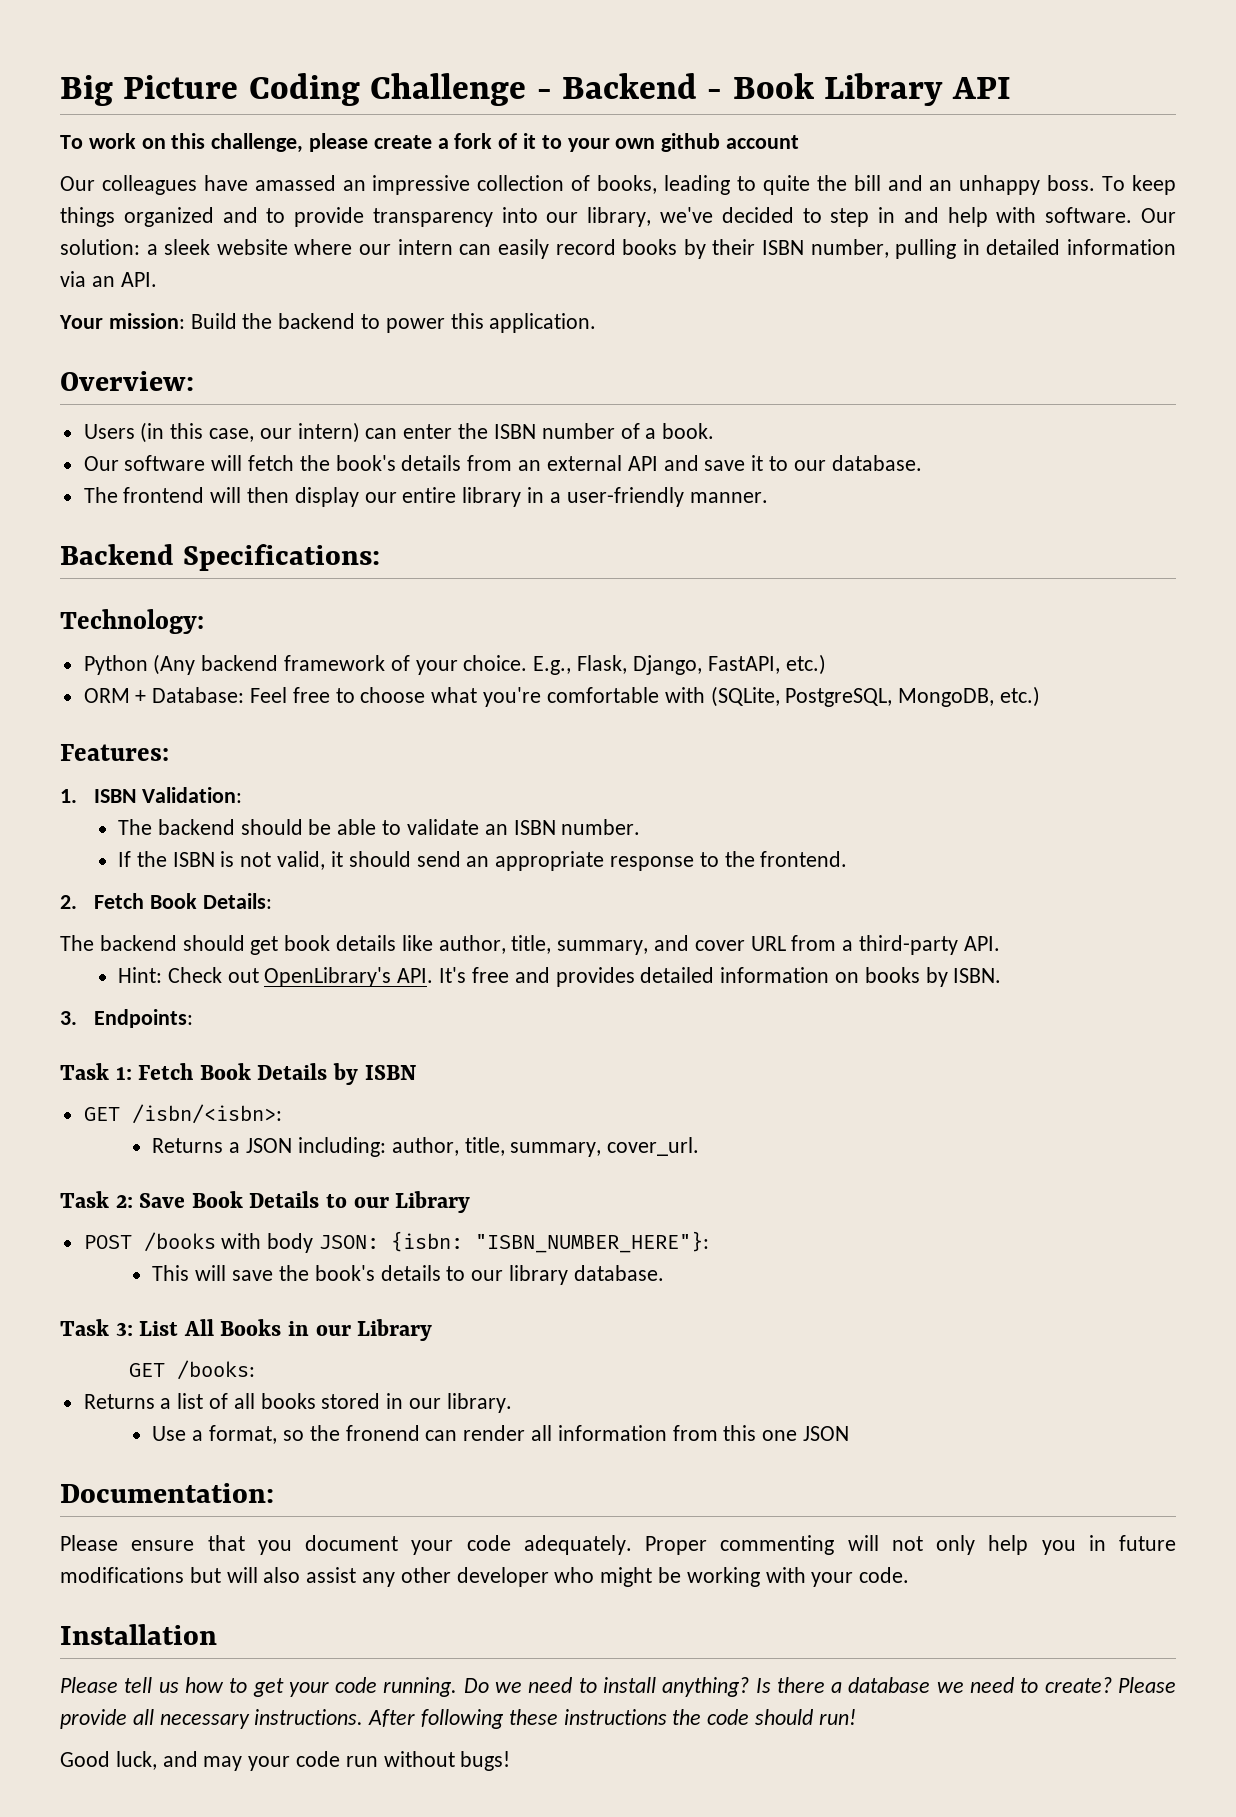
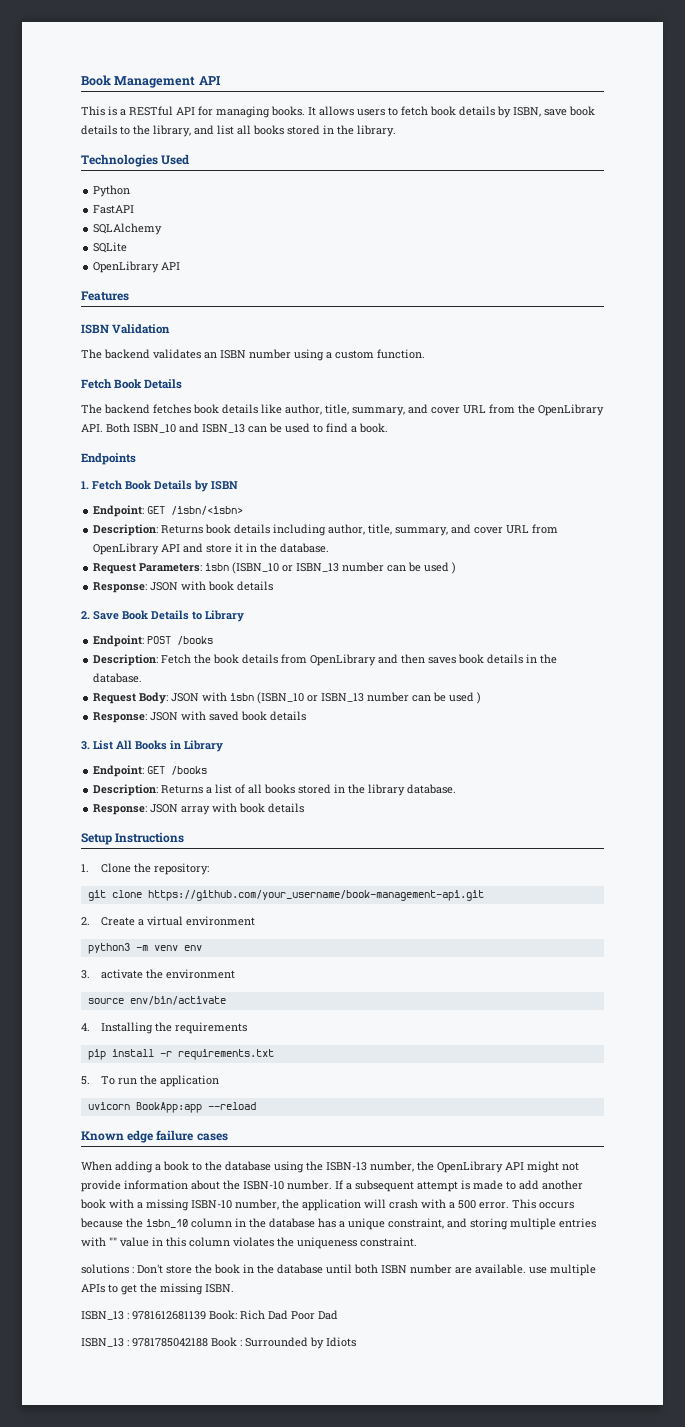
- Big Picture Coding Challenge - Backend - Book Library API
- To work on this challenge, please create a fork of it to your own github account
- Our colleagues have amassed an impressive collection of books, leading to quite the bill and an unhappy boss. To keep things organized and to provide transparency into our library, we've decided to step in and help with software. Our solution: a sleek website where our intern can easily record books by their ISBN number, pulling in detailed information via an API.
- Your mission: Build the backend to power this application.
- Overview:
- Users (in this case, our intern) can enter the ISBN number of a book.
- Our software will fetch the book's details from an external API and save it to our database.
- The frontend will then display our entire library in a user-friendly manner.
- Backend Specifications:
- Technology:
- Python (Any backend framework of your choice. E.g., Flask, Django, FastAPI, etc.)
- ORM + Database: Feel free to choose what you're comfortable with (SQLite, PostgreSQL, MongoDB, etc.)
- Features:
- 1. ISBN Validation:
- The backend should be able to validate an ISBN number.
- If the ISBN is not valid, it should send an appropriate response to the frontend.
- 2. Fetch Book Details:
- The backend should get book details like author, title, summary, and cover URL from a third-party API.
- Hint: Check out OpenLibrary's API. It's free and provides detailed information on books by ISBN.
- 3. Endpoints:
- Task 1: Fetch Book Details by ISBN
+ Book Management API
+ This is a RESTful API for managing books. It allows users to fetch book details by ISBN, save book details to the library, and list all books stored in the library.
+ Technologies Used
+ Python
+ FastAPI
+ SQLAlchemy
+ SQLite
+ OpenLibrary API
+ Features
+ ISBN Validation
+ The backend validates an ISBN number using a custom function.
+ Fetch Book Details
+ The backend fetches book details like author, title, summary, and cover URL from the OpenLibrary API. Both ISBN_10 and ISBN_13 can be used to find a book.
+ Endpoints
+ 1. Fetch Book Details by ISBN
- GET /isbn/<isbn>:
- Returns a JSON including: author, title, summary, cover_url.
- Task 2: Save Book Details to our Library
- POST /books with body JSON: {isbn: "ISBN_NUMBER_HERE"}:
- This will save the book's details to our library database.
- Task 3: List All Books in our Library
- GET /books:
- Returns a list of all books stored in our library.
- Use a format, so the fronend can render all information from this one JSON
- Documentation:
- Please ensure that you document your code adequately. Proper commenting will not only help you in future modifications but will also assist any other developer who might be working with your code.
- Installation
- Please tell us how to get your code running. Do we need to install anything? Is there a database we need to create? Please provide all necessary instructions. After following these instructions the code should run!
- Good luck, and may your code run without bugs!
+ Endpoint: GET /isbn/<isbn>
+ Description: Returns book details including author, title, summary, and cover URL from OpenLibrary API and store it in the database.
+ Request Parameters: isbn (ISBN_10 or ISBN_13 number can be used )
+ Response: JSON with book details
+ 2. Save Book Details to Library
+ Endpoint: POST /books
+ Description: Fetch the book details from OpenLibrary and then saves book details in the database.
+ Request Body: JSON with isbn (ISBN_10 or ISBN_13 number can be used )
+ Response: JSON with saved book details
+ 3. List All Books in Library
+ Endpoint: GET /books
+ Description: Returns a list of all books stored in the library database.
+ Response: JSON array with book details
+ Setup Instructions
+ 1. Clone the repository:
+ git clone https://github.com/your_username/book-management-api.git
+ 2. Create a virtual environment
+ python3 -m venv env
+ 3. activate the environment
+ source env/bin/activate
+ 4. Installing the requirements
+ pip install -r requirements.txt
+ 5. To run the application
+ uvicorn BookApp:app --reload
+ Known edge failure cases
+ When adding a book to the database using the ISBN-13 number, the OpenLibrary API might not provide information about the ISBN-10 number. If a subsequent attempt is made to add another book with a missing ISBN-10 number, the application will crash with a 500 error. This occurs because the isbn_10 column in the database has a unique constraint, and storing multiple entries with "" value in this column violates the uniqueness constraint.
+ solutions : Don't store the book in the database until both ISBN number are available. use multiple APIs to get the missing ISBN.
+ ISBN_13 : 9781612681139 Book: Rich Dad Poor Dad
+ ISBN_13 : 9781785042188 Book : Surrounded by Idiots

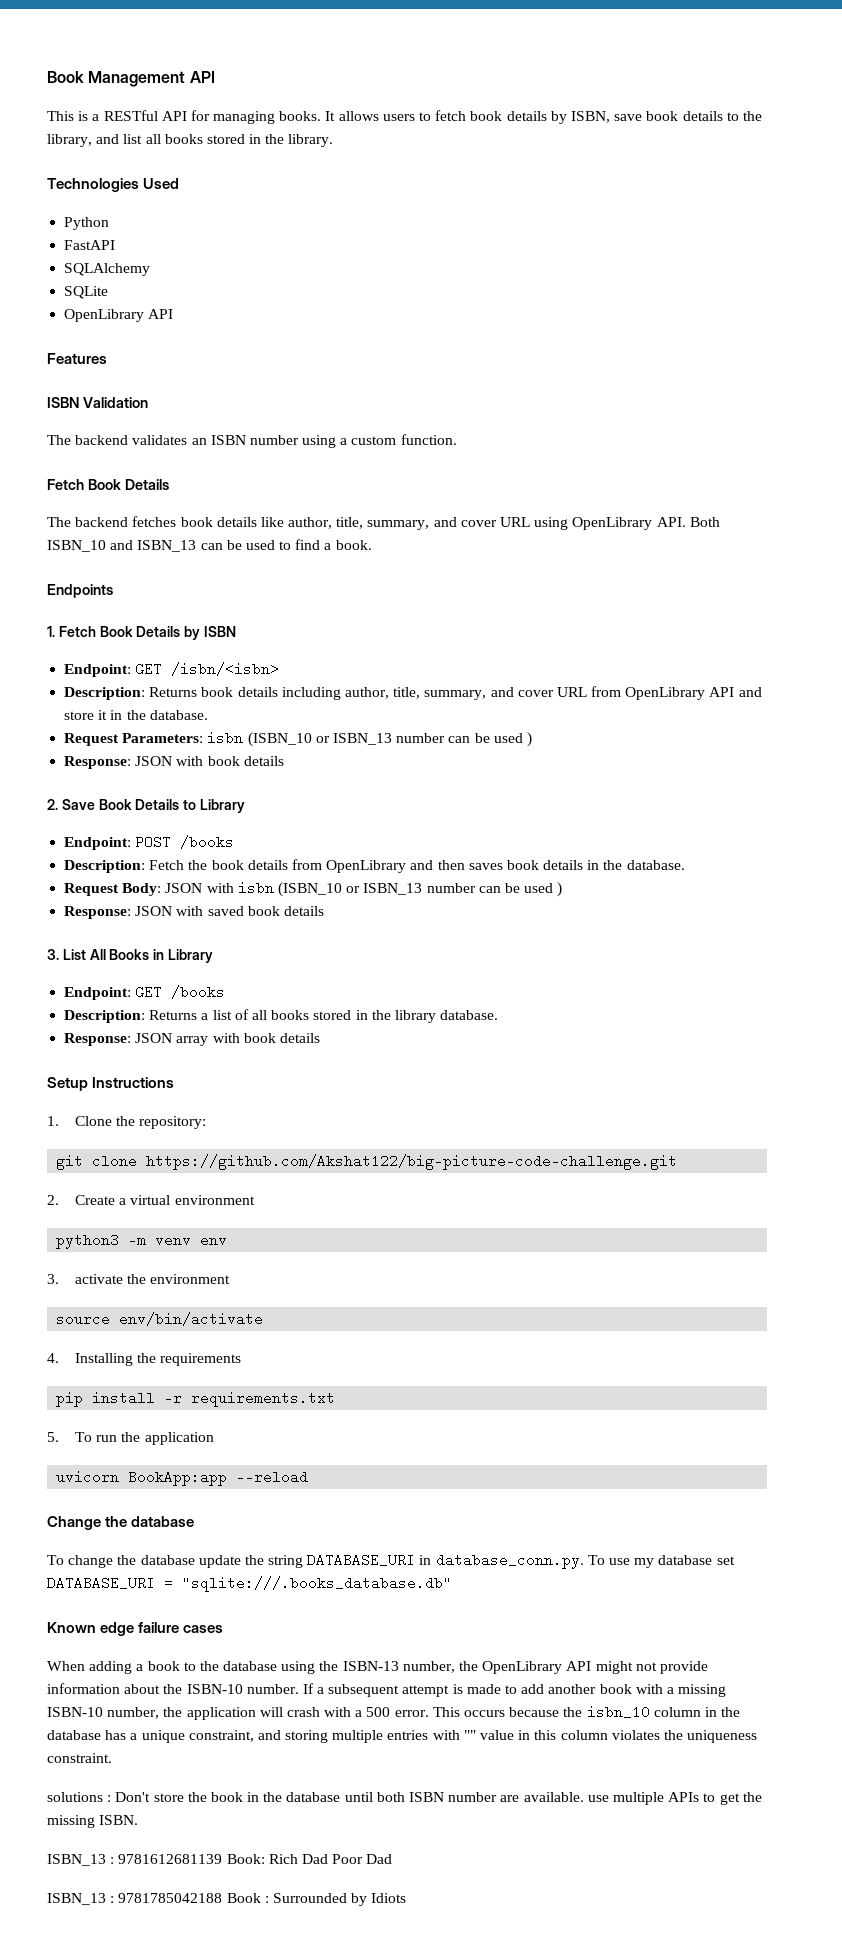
- The backend fetches book details like author, title, summary, and cover URL from the OpenLibrary API. Both ISBN_10 and ISBN_13 can be used to find a book.
+ The backend fetches book details like author, title, summary, and cover URL using OpenLibrary API. Both ISBN_10 and ISBN_13 can be used to find a book.
- git clone https://github.com/your_username/book-management-api.git
+ git clone https://github.com/Akshat122/big-picture-code-challenge.git
+ Change the database
+ To change the database update the string DATABASE_URI in database_conn.py. To use my database set DATABASE_URI = "sqlite:///.books_database.db"

